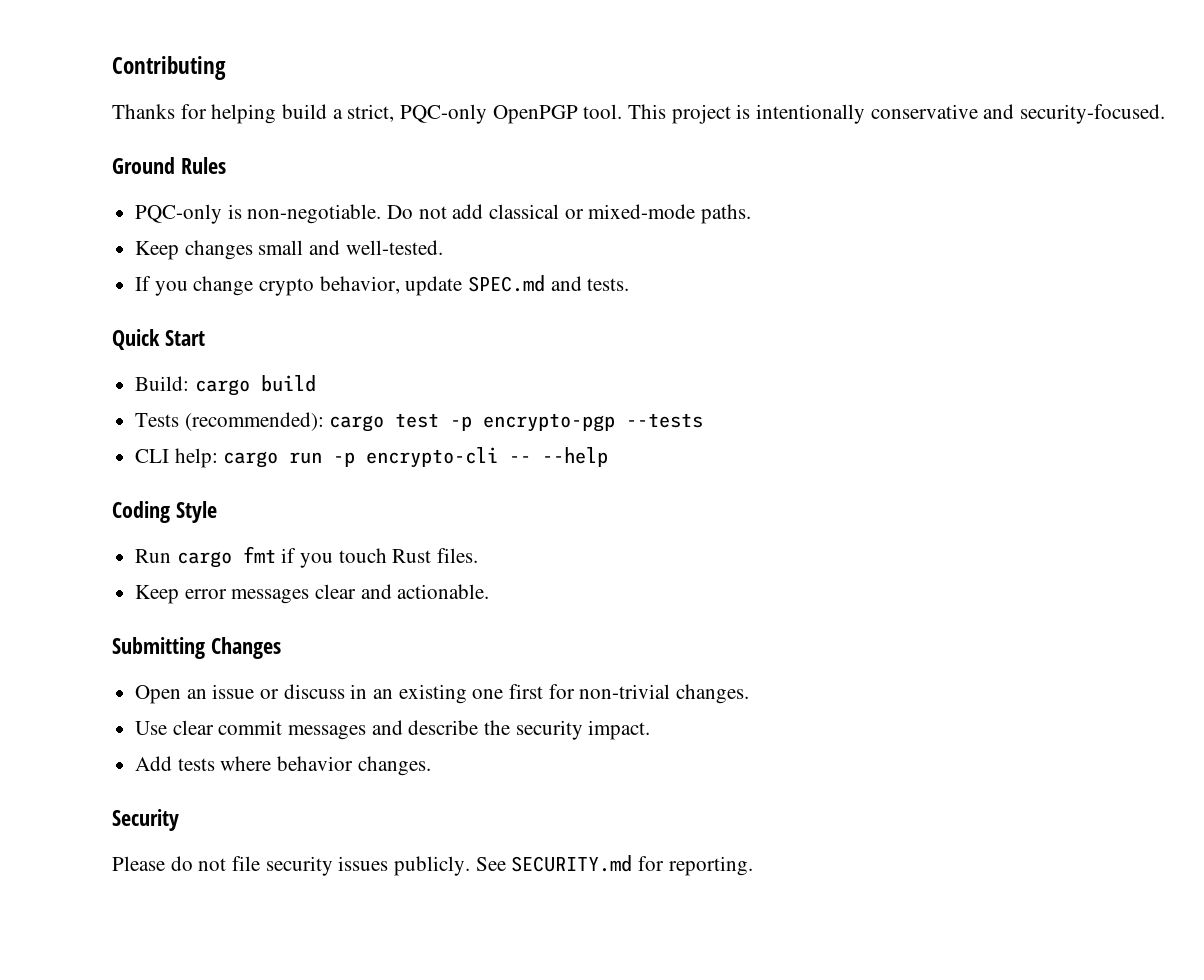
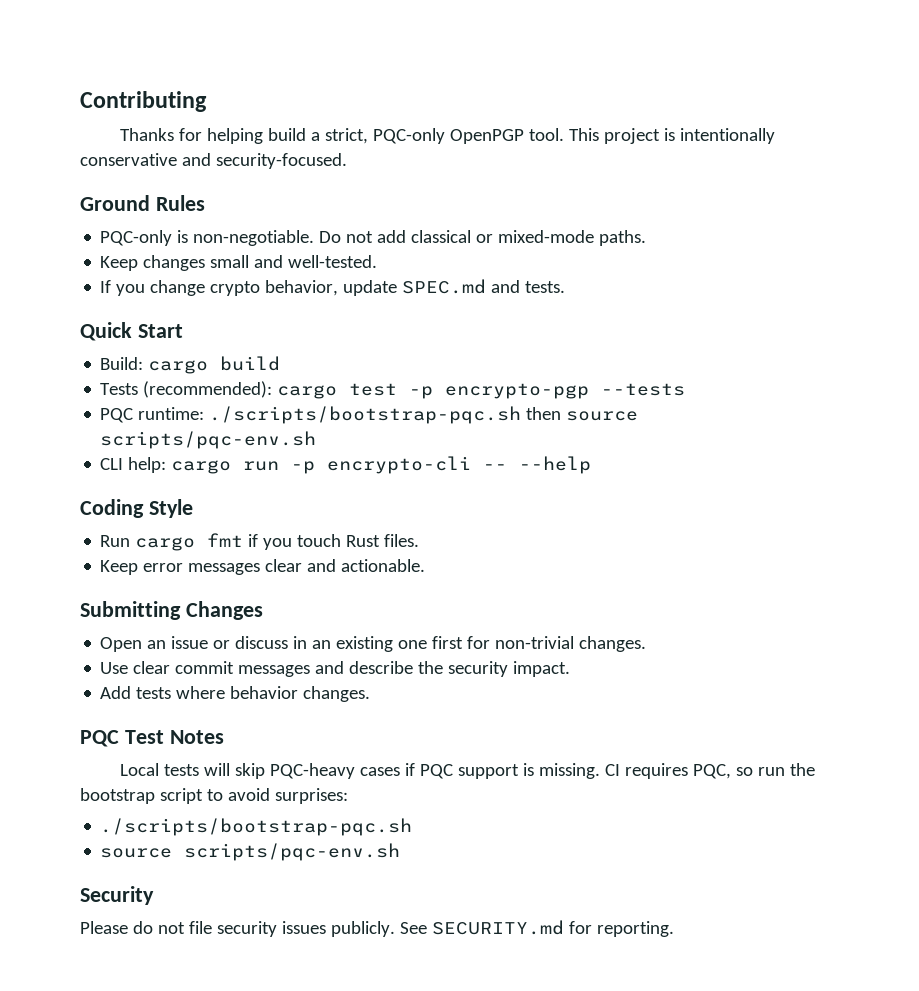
+ PQC runtime: ./scripts/bootstrap-pqc.sh then source scripts/pqc-env.sh
+ PQC Test Notes
+ Local tests will skip PQC-heavy cases if PQC support is missing. CI requires PQC, so run the bootstrap script to avoid surprises:
+ ./scripts/bootstrap-pqc.sh
+ source scripts/pqc-env.sh

